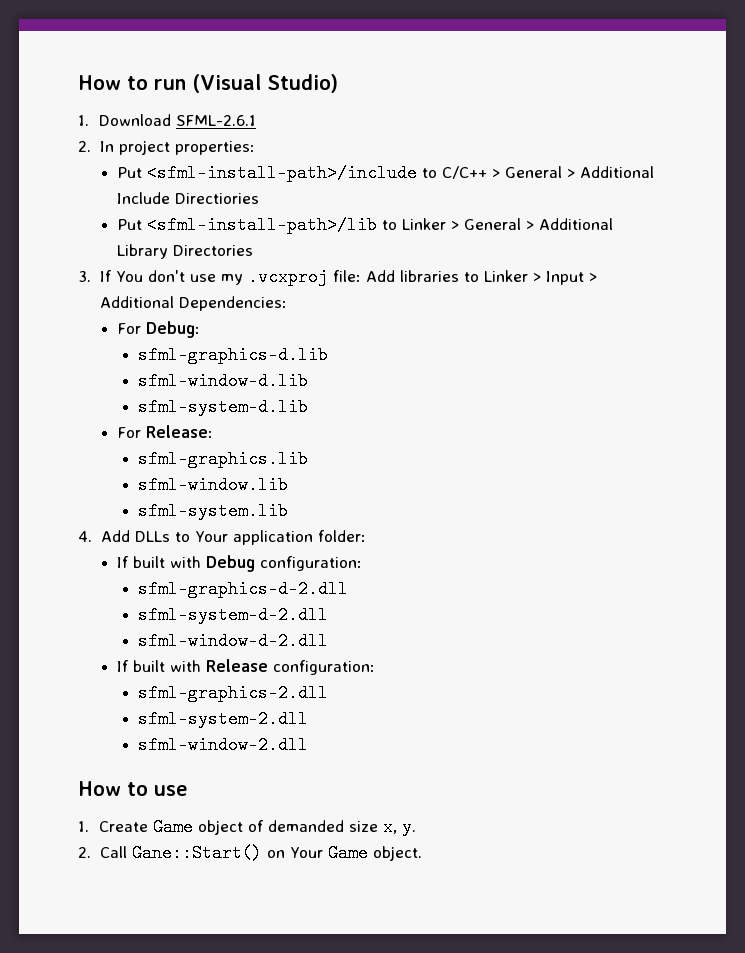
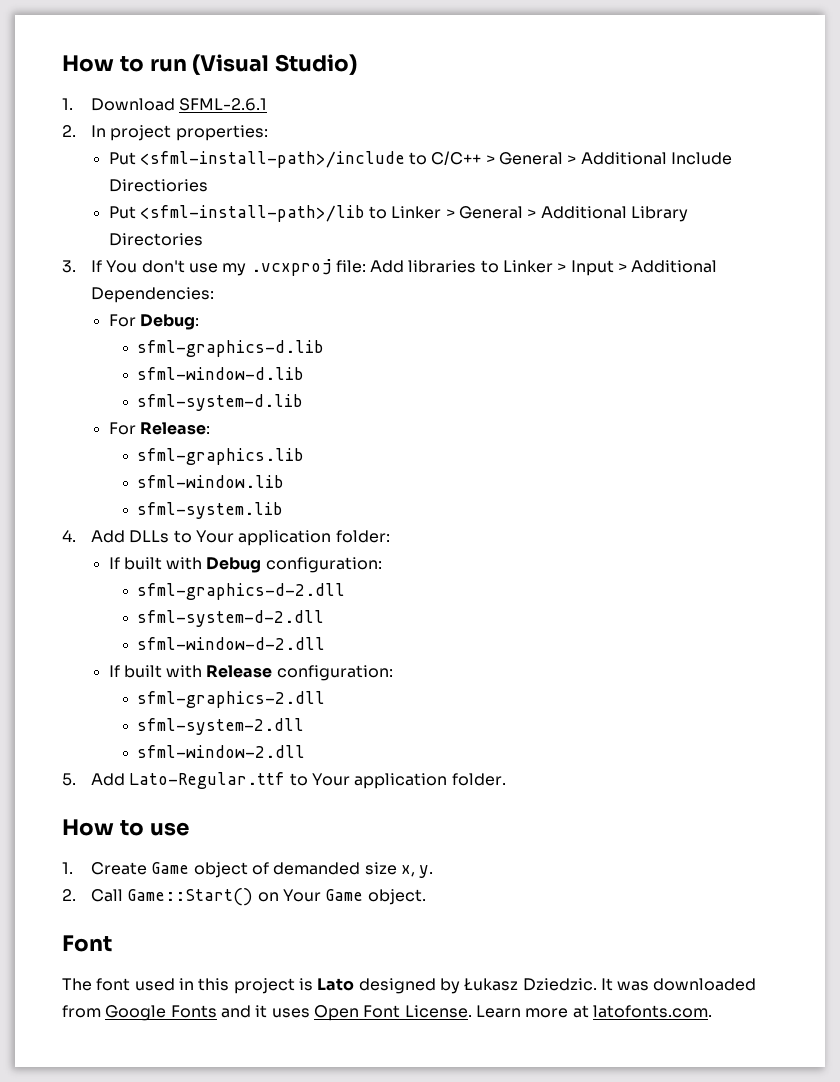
+ 5. Add Lato-Regular.ttf to Your application folder.
- 2. Call Gane::Start() on Your Game object.
+ 2. Call Game::Start() on Your Game object.
+ Font
+ The font used in this project is Lato designed by Łukasz Dziedzic. It was downloaded from Google Fonts and it uses Open Font License. Learn more at latofonts.com.

